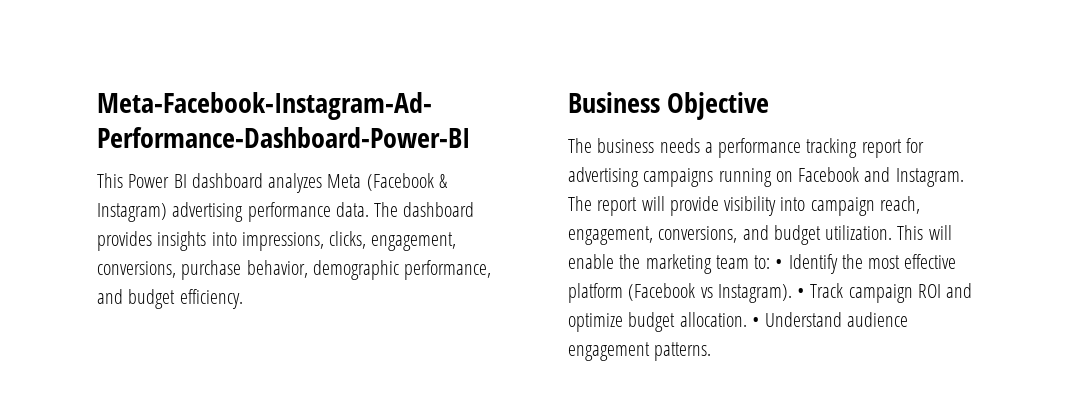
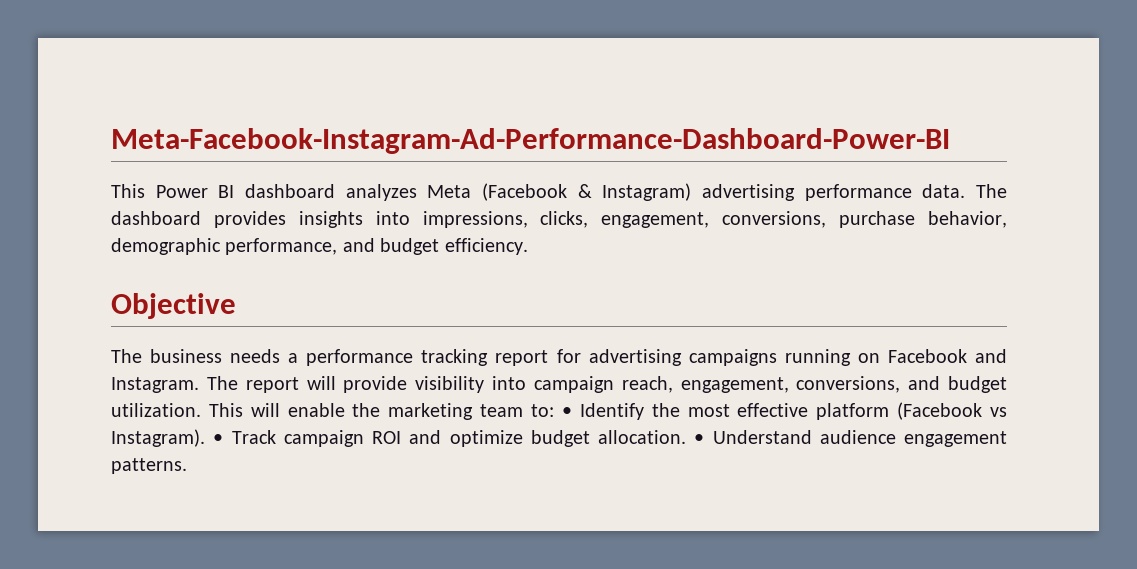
- Business Objective
+ Objective

